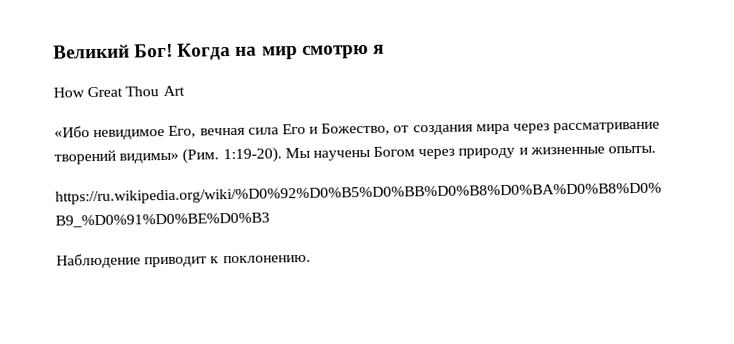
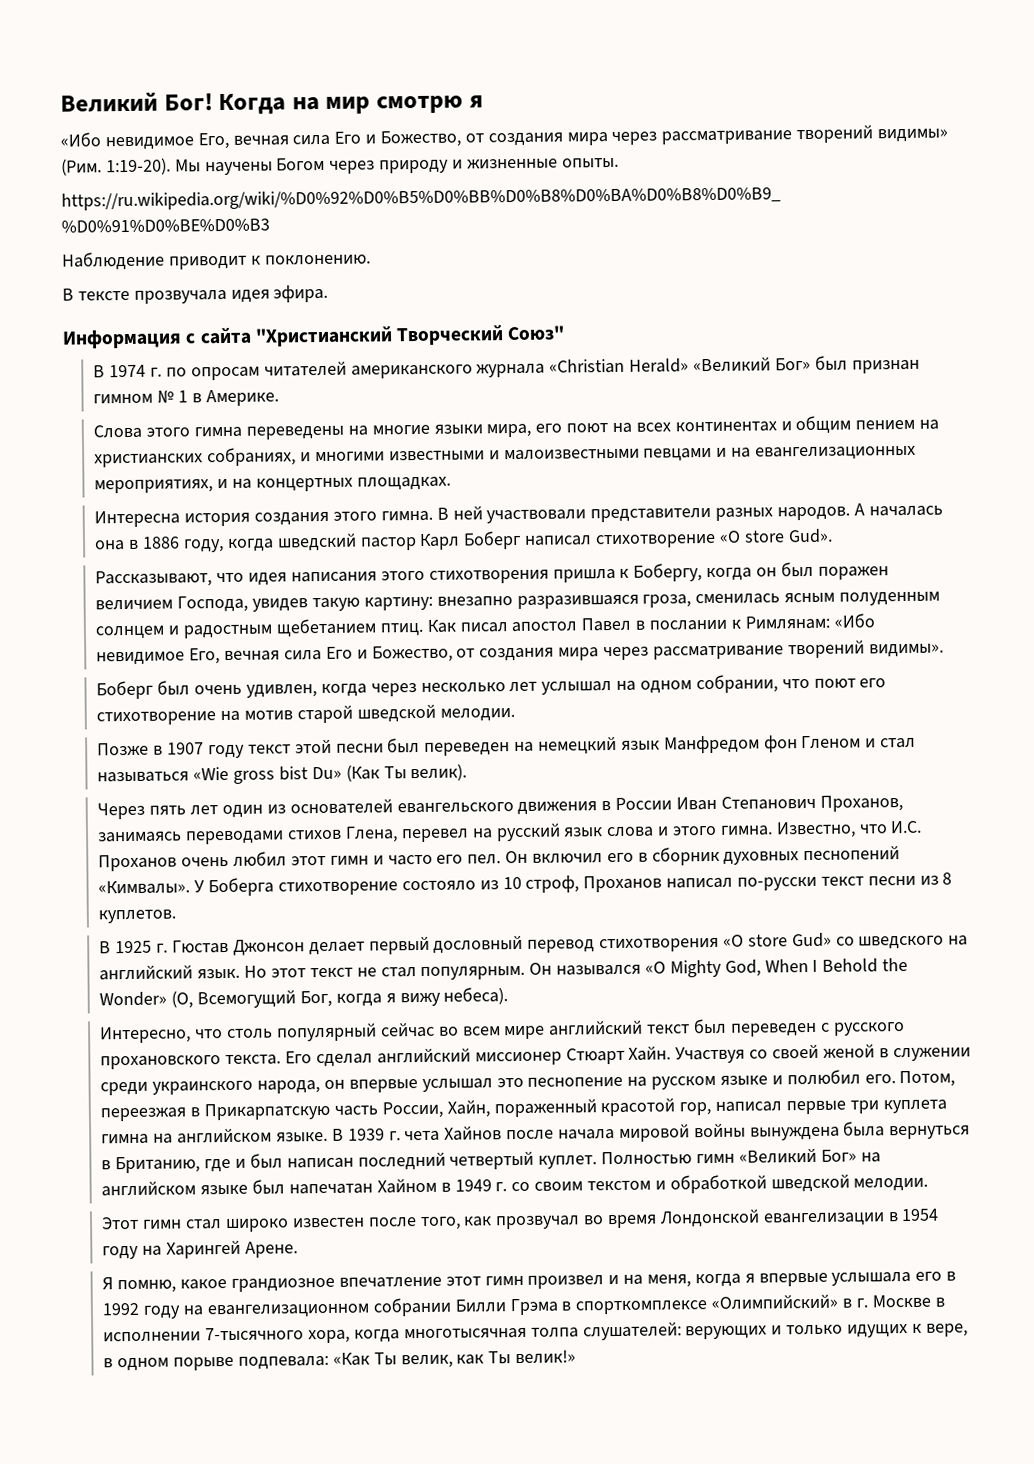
- How Great Thou Art
+ В тексте прозвучала идея эфира.
+ Информация с сайта "Христианский Творческий Союз"
+ В 1974 г. по опросам читателей американского журнала «Christian Herald» «Великий Бог» был признан гимном № 1 в Америке.
+ Слова этого гимна переведены на многие языки мира, его поют на всех континентах и общим пением на христианских собраниях, и многими известными и малоизвестными певцами и на евангелизационных мероприятиях, и на концертных площадках.
+ Интересна история создания этого гимна. В ней участвовали представители разных народов. А началась она в 1886 году, когда шведский пастор Карл Боберг написал стихотворение «O store Gud».
+ Рассказывают, что идея написания этого стихотворения пришла к Бобергу, когда он был поражен величием Господа, увидев такую картину: внезапно разразившаяся гроза, сменилась ясным полуденным солнцем и радостным щебетанием птиц. Как писал апостол Павел в послании к Римлянам: «Ибо невидимое Его, вечная сила Его и Божество, от создания мира через рассматривание творений видимы».
+ Боберг был очень удивлен, когда через несколько лет услышал на одном собрании, что поют его стихотворение на мотив старой шведской мелодии.
+ Позже в 1907 году текст этой песни был переведен на немецкий язык Манфредом фон Гленом и стал называться «Wie gross bist Du» (Как Ты велик).
+ Через пять лет один из основателей евангельского движения в России Иван Степанович Проханов, занимаясь переводами стихов Глена, перевел на русский язык слова и этого гимна. Известно, что И.С. Проханов очень любил этот гимн и часто его пел. Он включил его в сборник духовных песнопений «Кимвалы». У Боберга стихотворение состояло из 10 строф, Проханов написал по-русски текст песни из 8 куплетов.
+ В 1925 г. Гюстав Джонсон делает первый дословный перевод стихотворения «O store Gud» со шведского на английский язык. Но этот текст не стал популярным. Он назывался «O Mighty God, When I Behold the Wonder» (О, Всемогущий Бог, когда я вижу небеса).
+ Интересно, что столь популярный сейчас во всем мире английский текст был переведен с русского прохановского текста. Его сделал английский миссионер Стюарт Хайн. Участвуя со своей женой в служении среди украинского народа, он впервые услышал это песнопение на русском языке и полюбил его. Потом, переезжая в Прикарпатскую часть России, Хайн, пораженный красотой гор, написал первые три куплета гимна на английском языке. В 1939 г. чета Хайнов после начала мировой войны вынуждена была вернуться в Британию, где и был написан последний четвертый куплет. Полностью гимн «Великий Бог» на английском языке был напечатан Хайном в 1949 г. со своим текстом и обработкой шведской мелодии.
+ Этот гимн стал широко известен после того, как прозвучал во время Лондонской евангелизации в 1954 году на Харингей Арене.
+ Я помню, какое грандиозное впечатление этот гимн произвел и на меня, когда я впервые услышала его в 1992 году на евангелизационном собрании Билли Грэма в спорткомплексе «Олимпийский» в г. Москве в исполнении 7-тысячного хора, когда многотысячная толпа слушателей: верующих и только идущих к вере, в одном порыве подпевала: «Как Ты велик, как Ты велик!»

